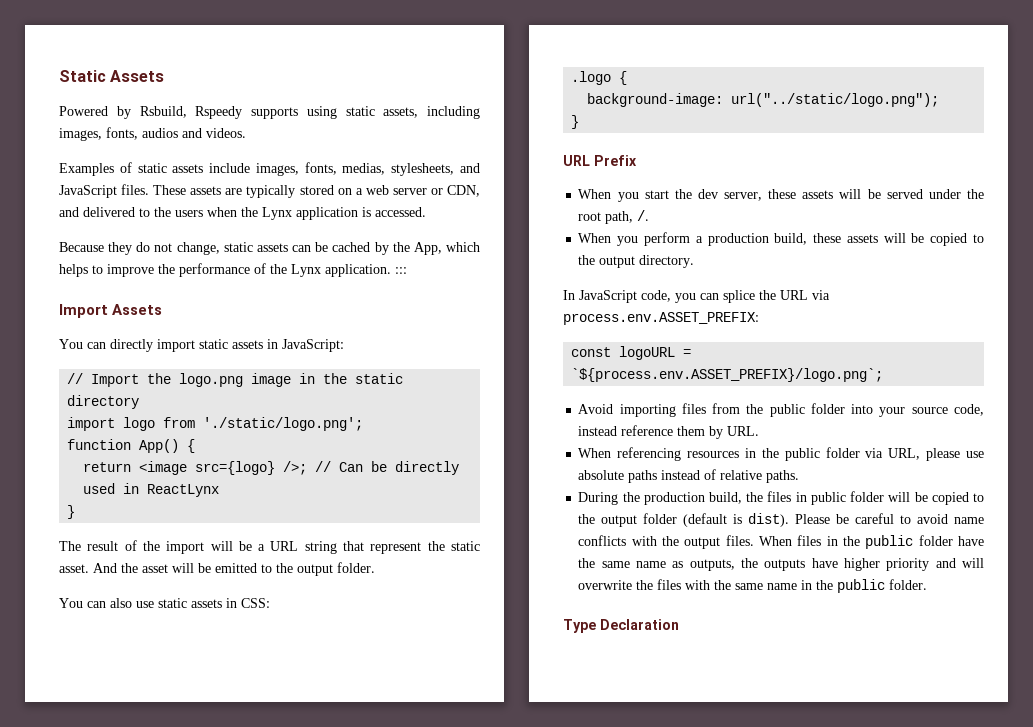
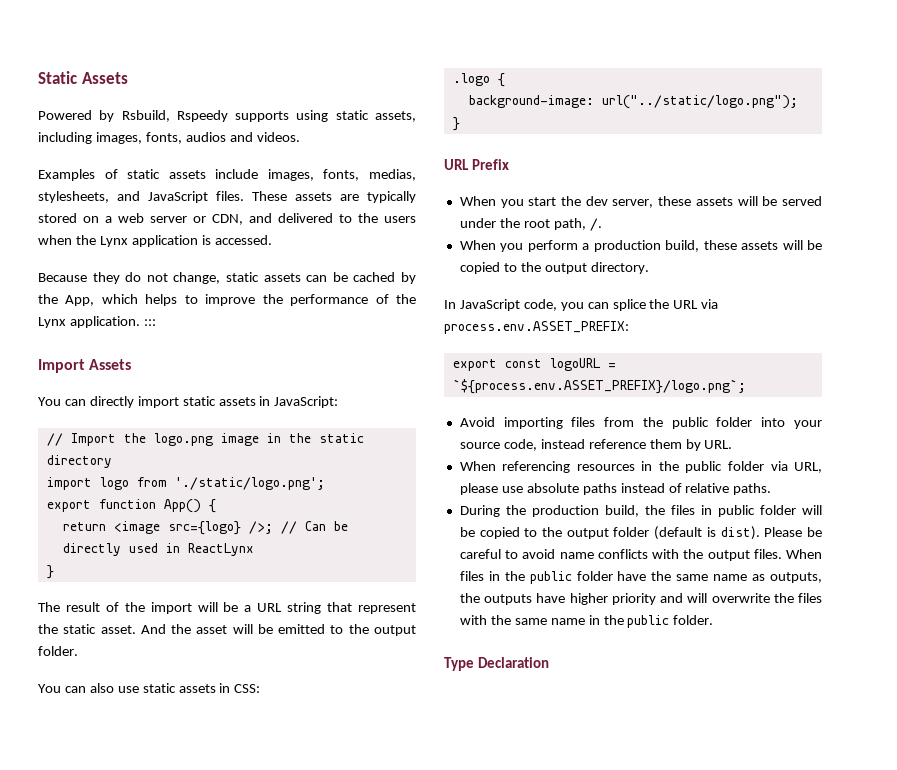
- function App() {
+ export function App() {
- const logoURL = `${process.env.ASSET_PREFIX}/logo.png`;
+ export const logoURL = `${process.env.ASSET_PREFIX}/logo.png`;

